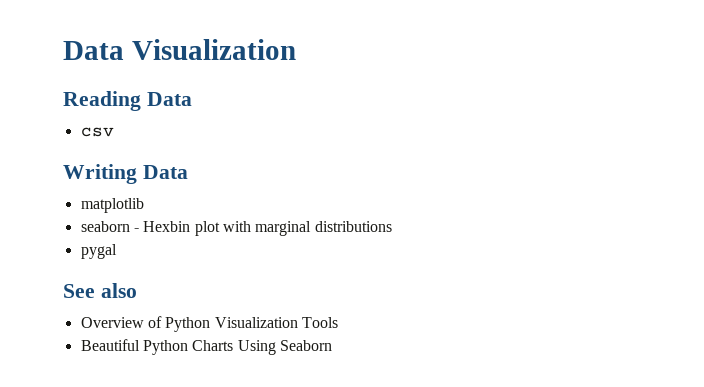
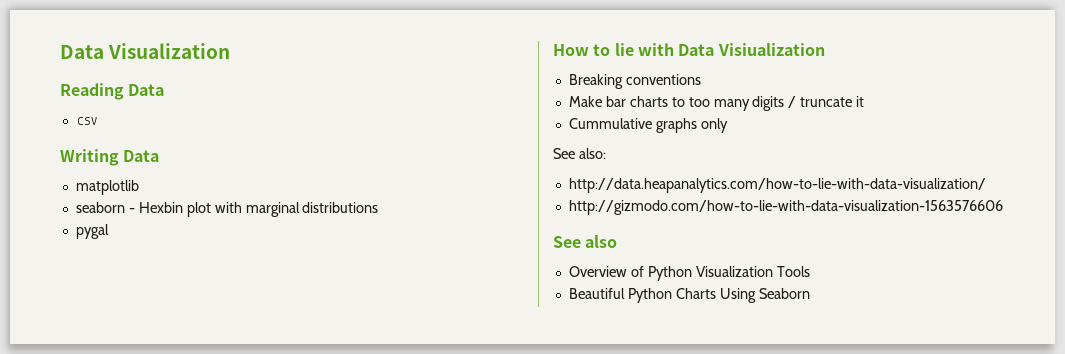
+ How to lie with Data Visiualization
+ Breaking conventions
+ Make bar charts to too many digits / truncate it
+ Cummulative graphs only
+ See also:
+ http://data.heapanalytics.com/how-to-lie-with-data-visualization/
+ http://gizmodo.com/how-to-lie-with-data-visualization-1563576606

